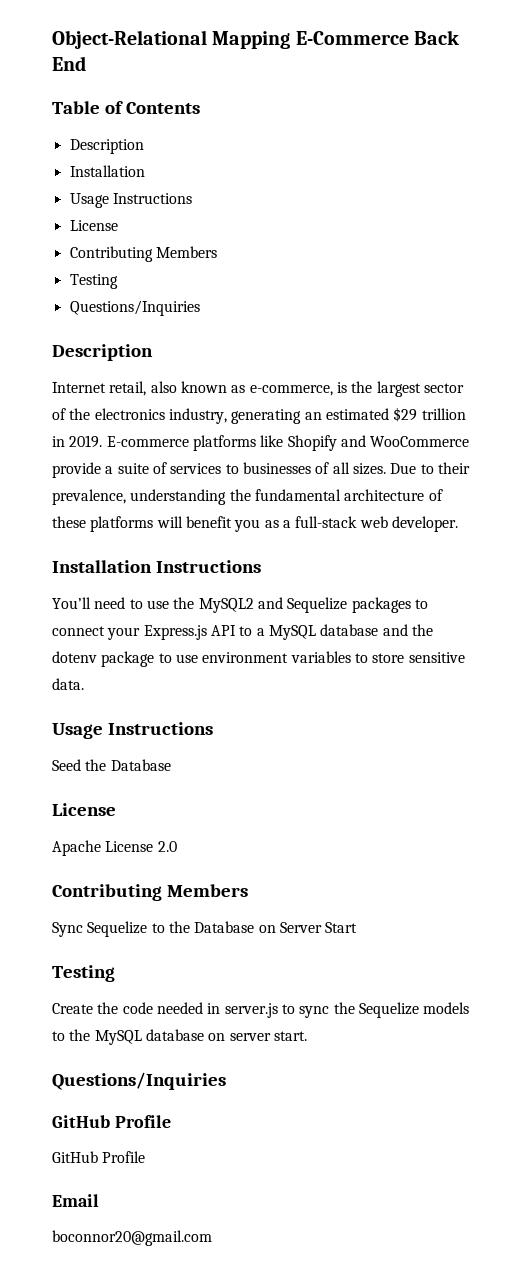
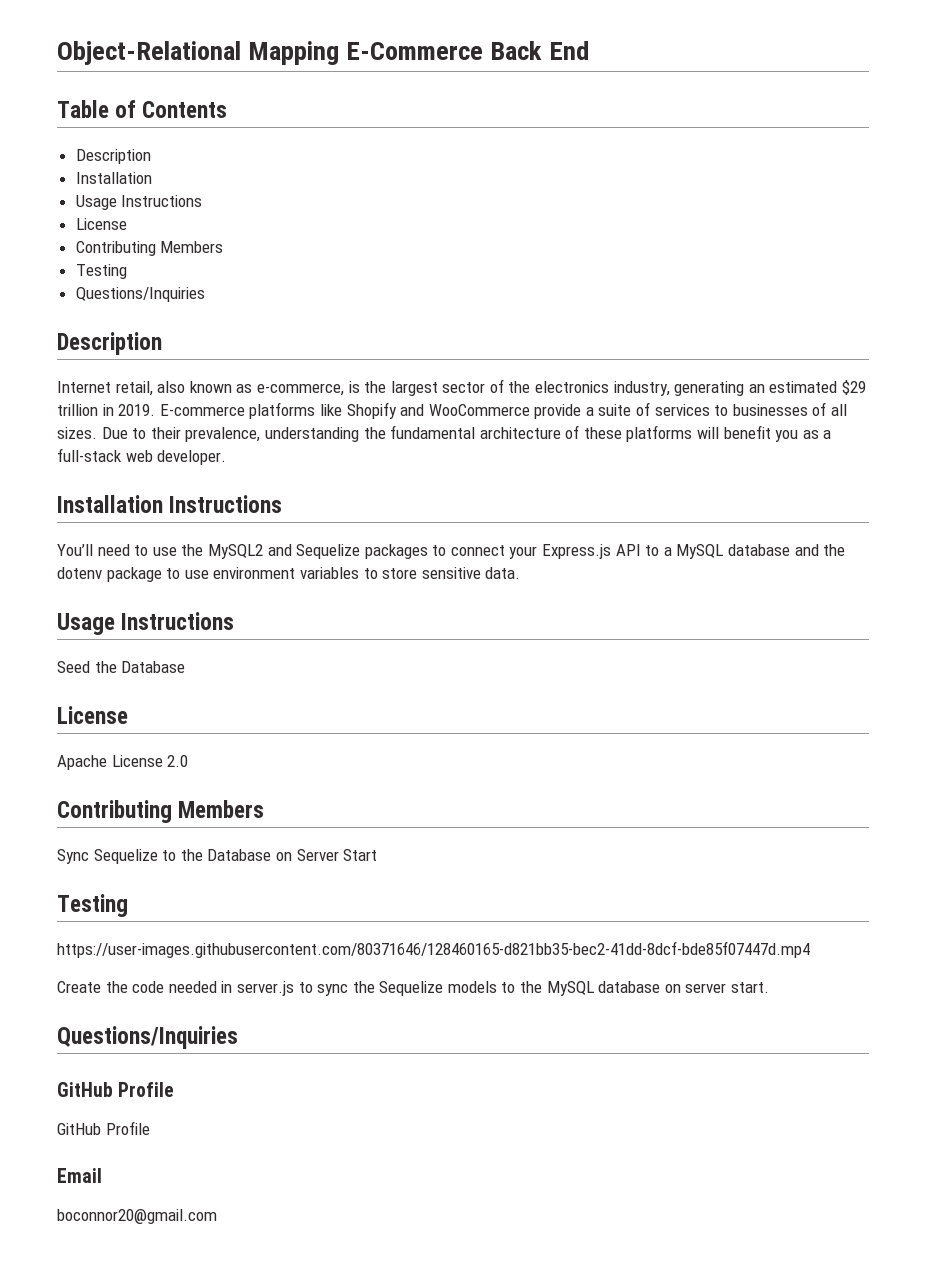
+ https://user-images.githubusercontent.com/80371646/128460165-d821bb35-bec2-41dd-8dcf-bde85f07447d.mp4

